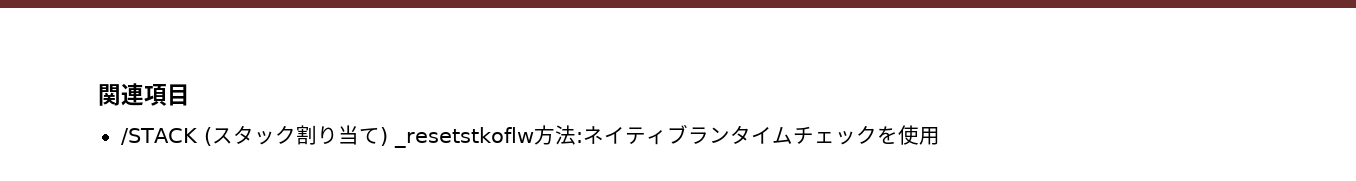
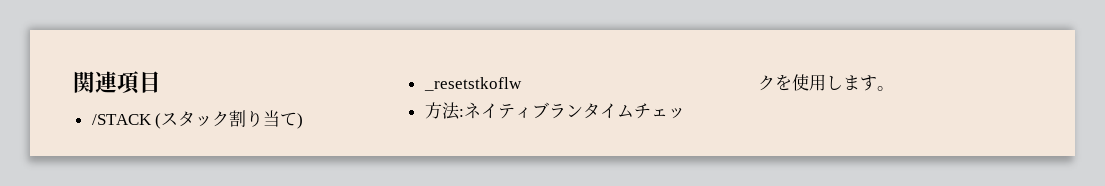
- /STACK (スタック割り当て) _resetstkoflw方法:ネイティブランタイムチェックを使用
+ /STACK (スタック割り当て)
+ _resetstkoflw
+ 方法:ネイティブランタイムチェックを使用します。

